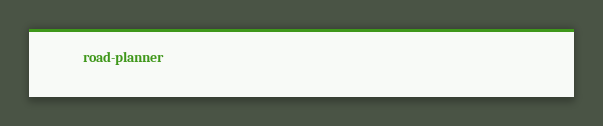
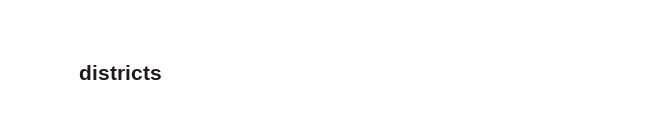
- road-planner
+ districts

